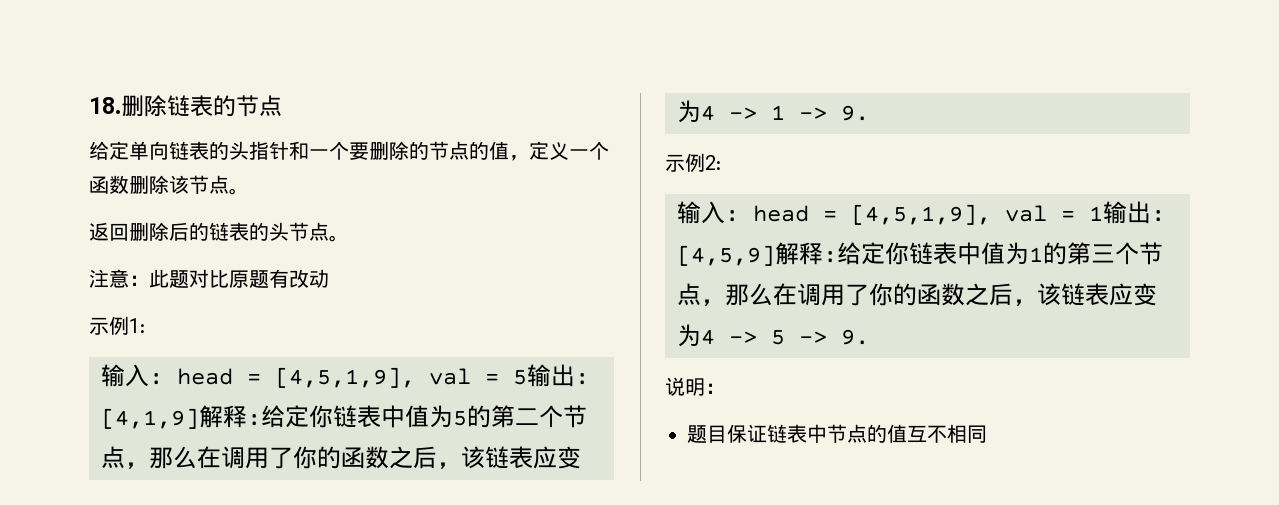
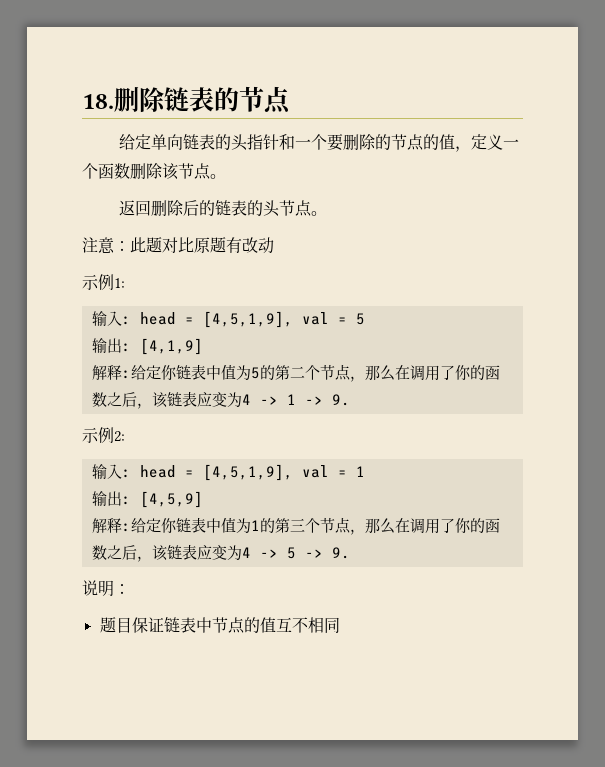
- 输入: head = [4,5,1,9], val = 5输出: [4,1,9]解释:给定你链表中值为5的第二个节点，那么在调用了你的函数之后，该链表应变为4 -> 1 -> 9.
+ 输入: head = [4,5,1,9], val = 5
+ 输出: [4,1,9]
+ 解释:给定你链表中值为5的第二个节点，那么在调用了你的函数之后，该链表应变为4 -> 1 -> 9.
- 输入: head = [4,5,1,9], val = 1输出: [4,5,9]解释:给定你链表中值为1的第三个节点，那么在调用了你的函数之后，该链表应变为4 -> 5 -> 9.
+ 输入: head = [4,5,1,9], val = 1
+ 输出: [4,5,9]
+ 解释:给定你链表中值为1的第三个节点，那么在调用了你的函数之后，该链表应变为4 -> 5 -> 9.

